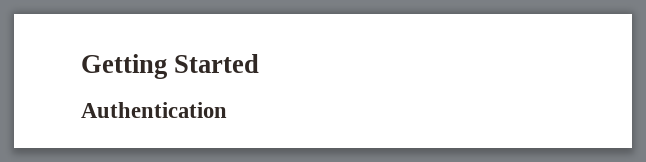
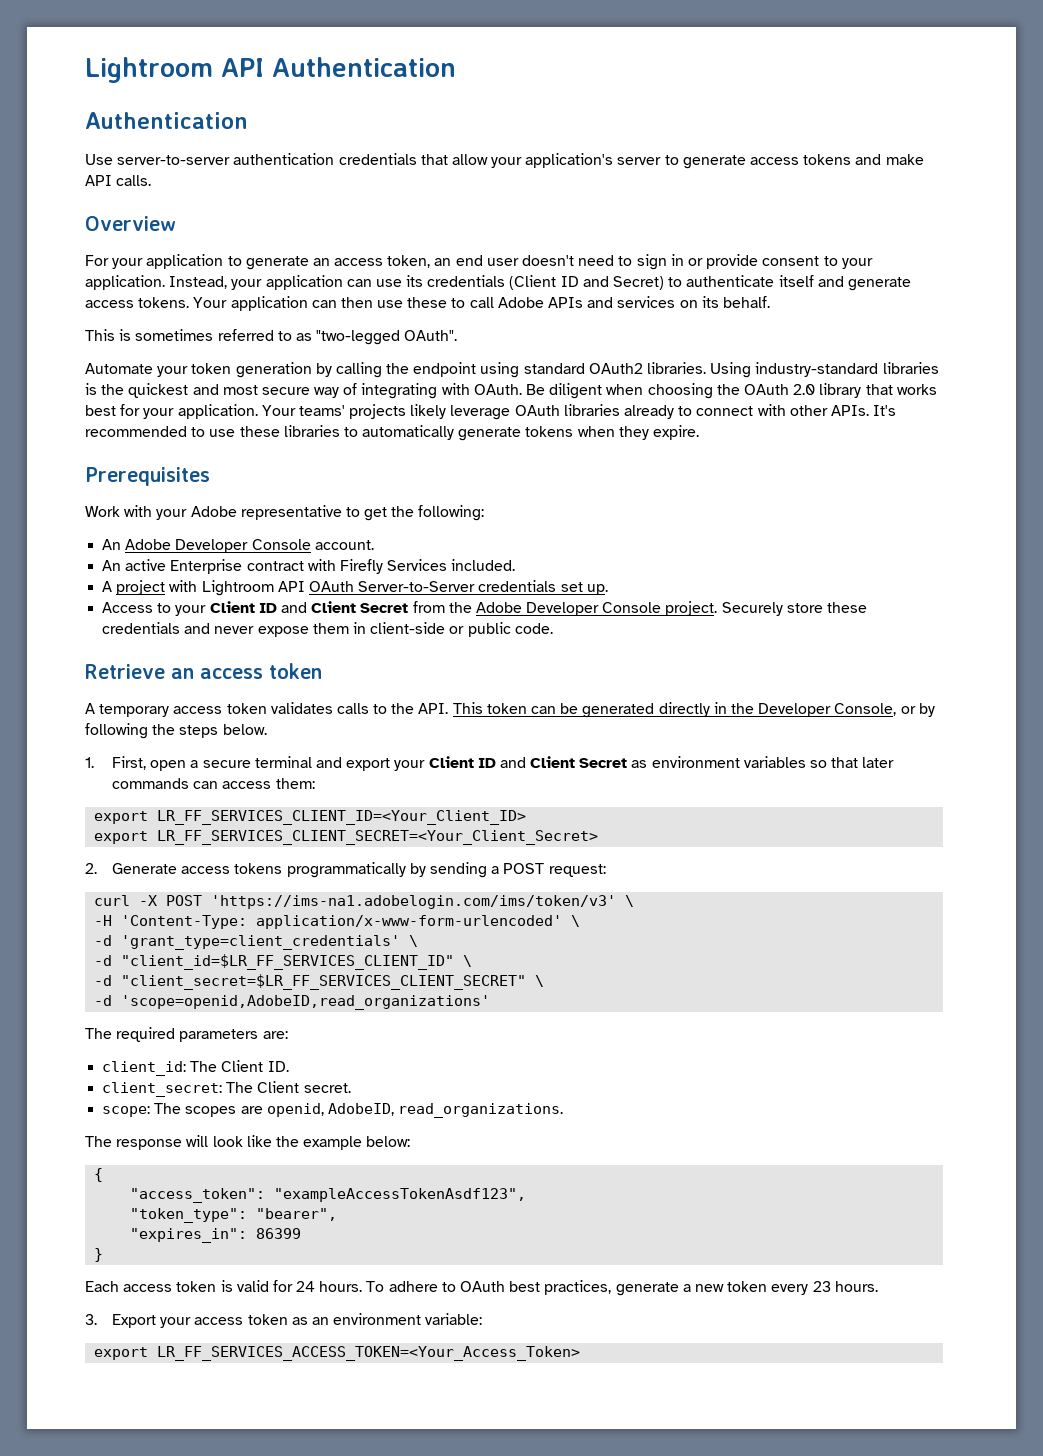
- Getting Started
+ Lightroom API Authentication
  Authentication
+ Use server-to-server authentication credentials that allow your application's server to generate access tokens and make API calls.
+ Overview
+ For your application to generate an access token, an end user doesn't need to sign in or provide consent to your application. Instead, your application can use its credentials (Client ID and Secret) to authenticate itself and generate access tokens. Your application can then use these to call Adobe APIs and services on its behalf.
+ This is sometimes referred to as "two-legged OAuth".
+ Automate your token generation by calling the endpoint using standard OAuth2 libraries. Using industry-standard libraries is the quickest and most secure way of integrating with OAuth. Be diligent when choosing the OAuth 2.0 library that works best for your application. Your teams' projects likely leverage OAuth libraries already to connect with other APIs. It's recommended to use these libraries to automatically generate tokens when they expire.
+ Prerequisites
+ Work with your Adobe representative to get the following:
+ An Adobe Developer Console account.
+ An active Enterprise contract with Firefly Services included.
+ A project with Lightroom API OAuth Server-to-Server credentials set up.
+ Access to your Client ID and Client Secret from the Adobe Developer Console project. Securely store these credentials and never expose them in client-side or public code.
+ Retrieve an access token
+ A temporary access token validates calls to the API. This token can be generated directly in the Developer Console, or by following the steps below.
+ 1. First, open a secure terminal and export your Client ID and Client Secret as environment variables so that later commands can access them:
+ export LR_FF_SERVICES_CLIENT_ID=<Your_Client_ID>
+ export LR_FF_SERVICES_CLIENT_SECRET=<Your_Client_Secret>
+ 2. Generate access tokens programmatically by sending a POST request:
+ curl -X POST 'https://ims-na1.adobelogin.com/ims/token/v3' \
+ -H 'Content-Type: application/x-www-form-urlencoded' \
+ -d 'grant_type=client_credentials' \
+ -d "client_id=$LR_FF_SERVICES_CLIENT_ID" \
+ -d "client_secret=$LR_FF_SERVICES_CLIENT_SECRET" \
+ -d 'scope=openid,AdobeID,read_organizations'
+ The required parameters are:
+ client_id: The Client ID.
+ client_secret: The Client secret.
+ scope: The scopes are openid, AdobeID, read_organizations.
+ The response will look like the example below:
+ {
+ "access_token": "exampleAccessTokenAsdf123",
+ "token_type": "bearer",
+ "expires_in": 86399
+ }
+ Each access token is valid for 24 hours. To adhere to OAuth best practices, generate a new token every 23 hours.
+ 3. Export your access token as an environment variable:
+ export LR_FF_SERVICES_ACCESS_TOKEN=<Your_Access_Token>

